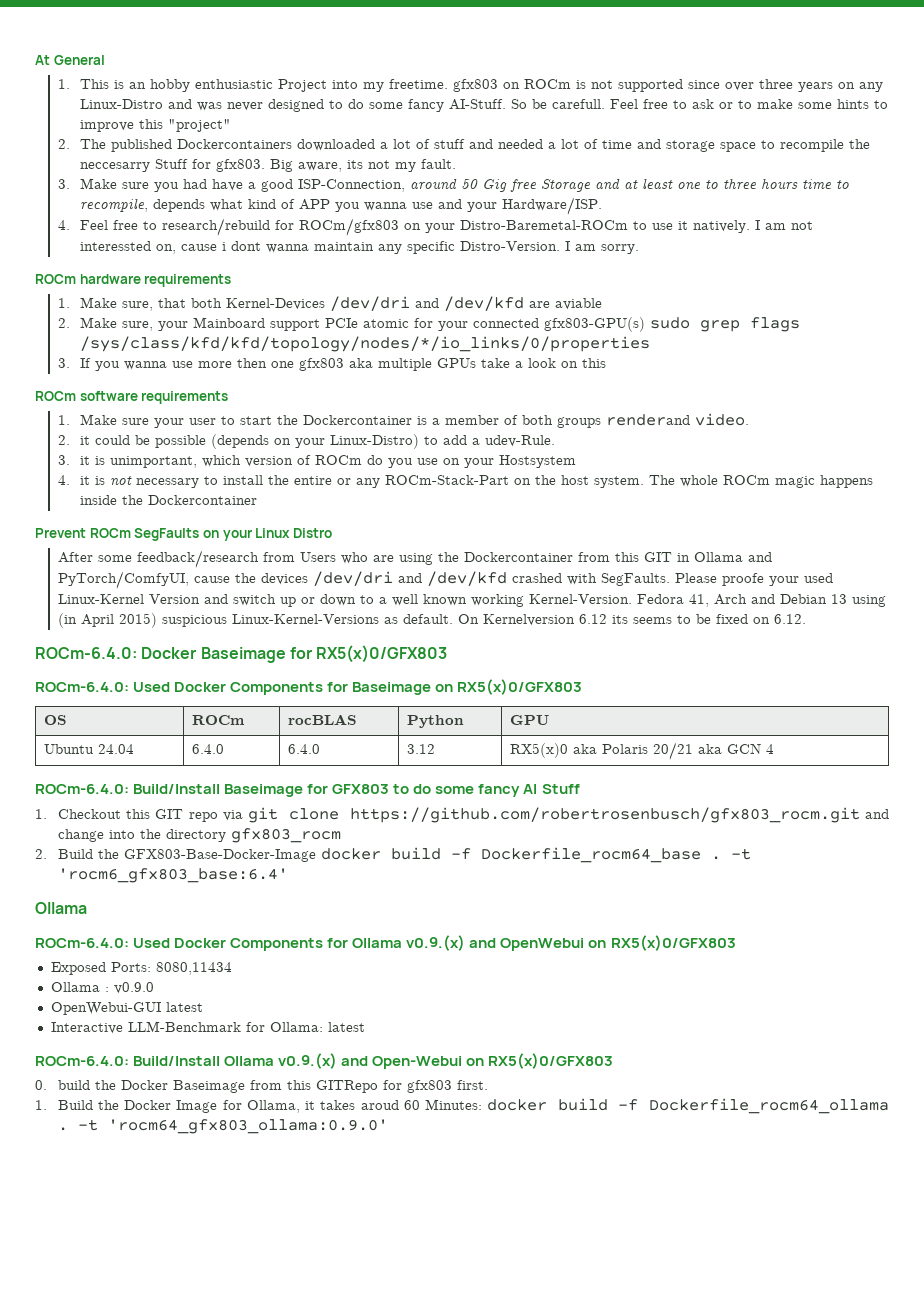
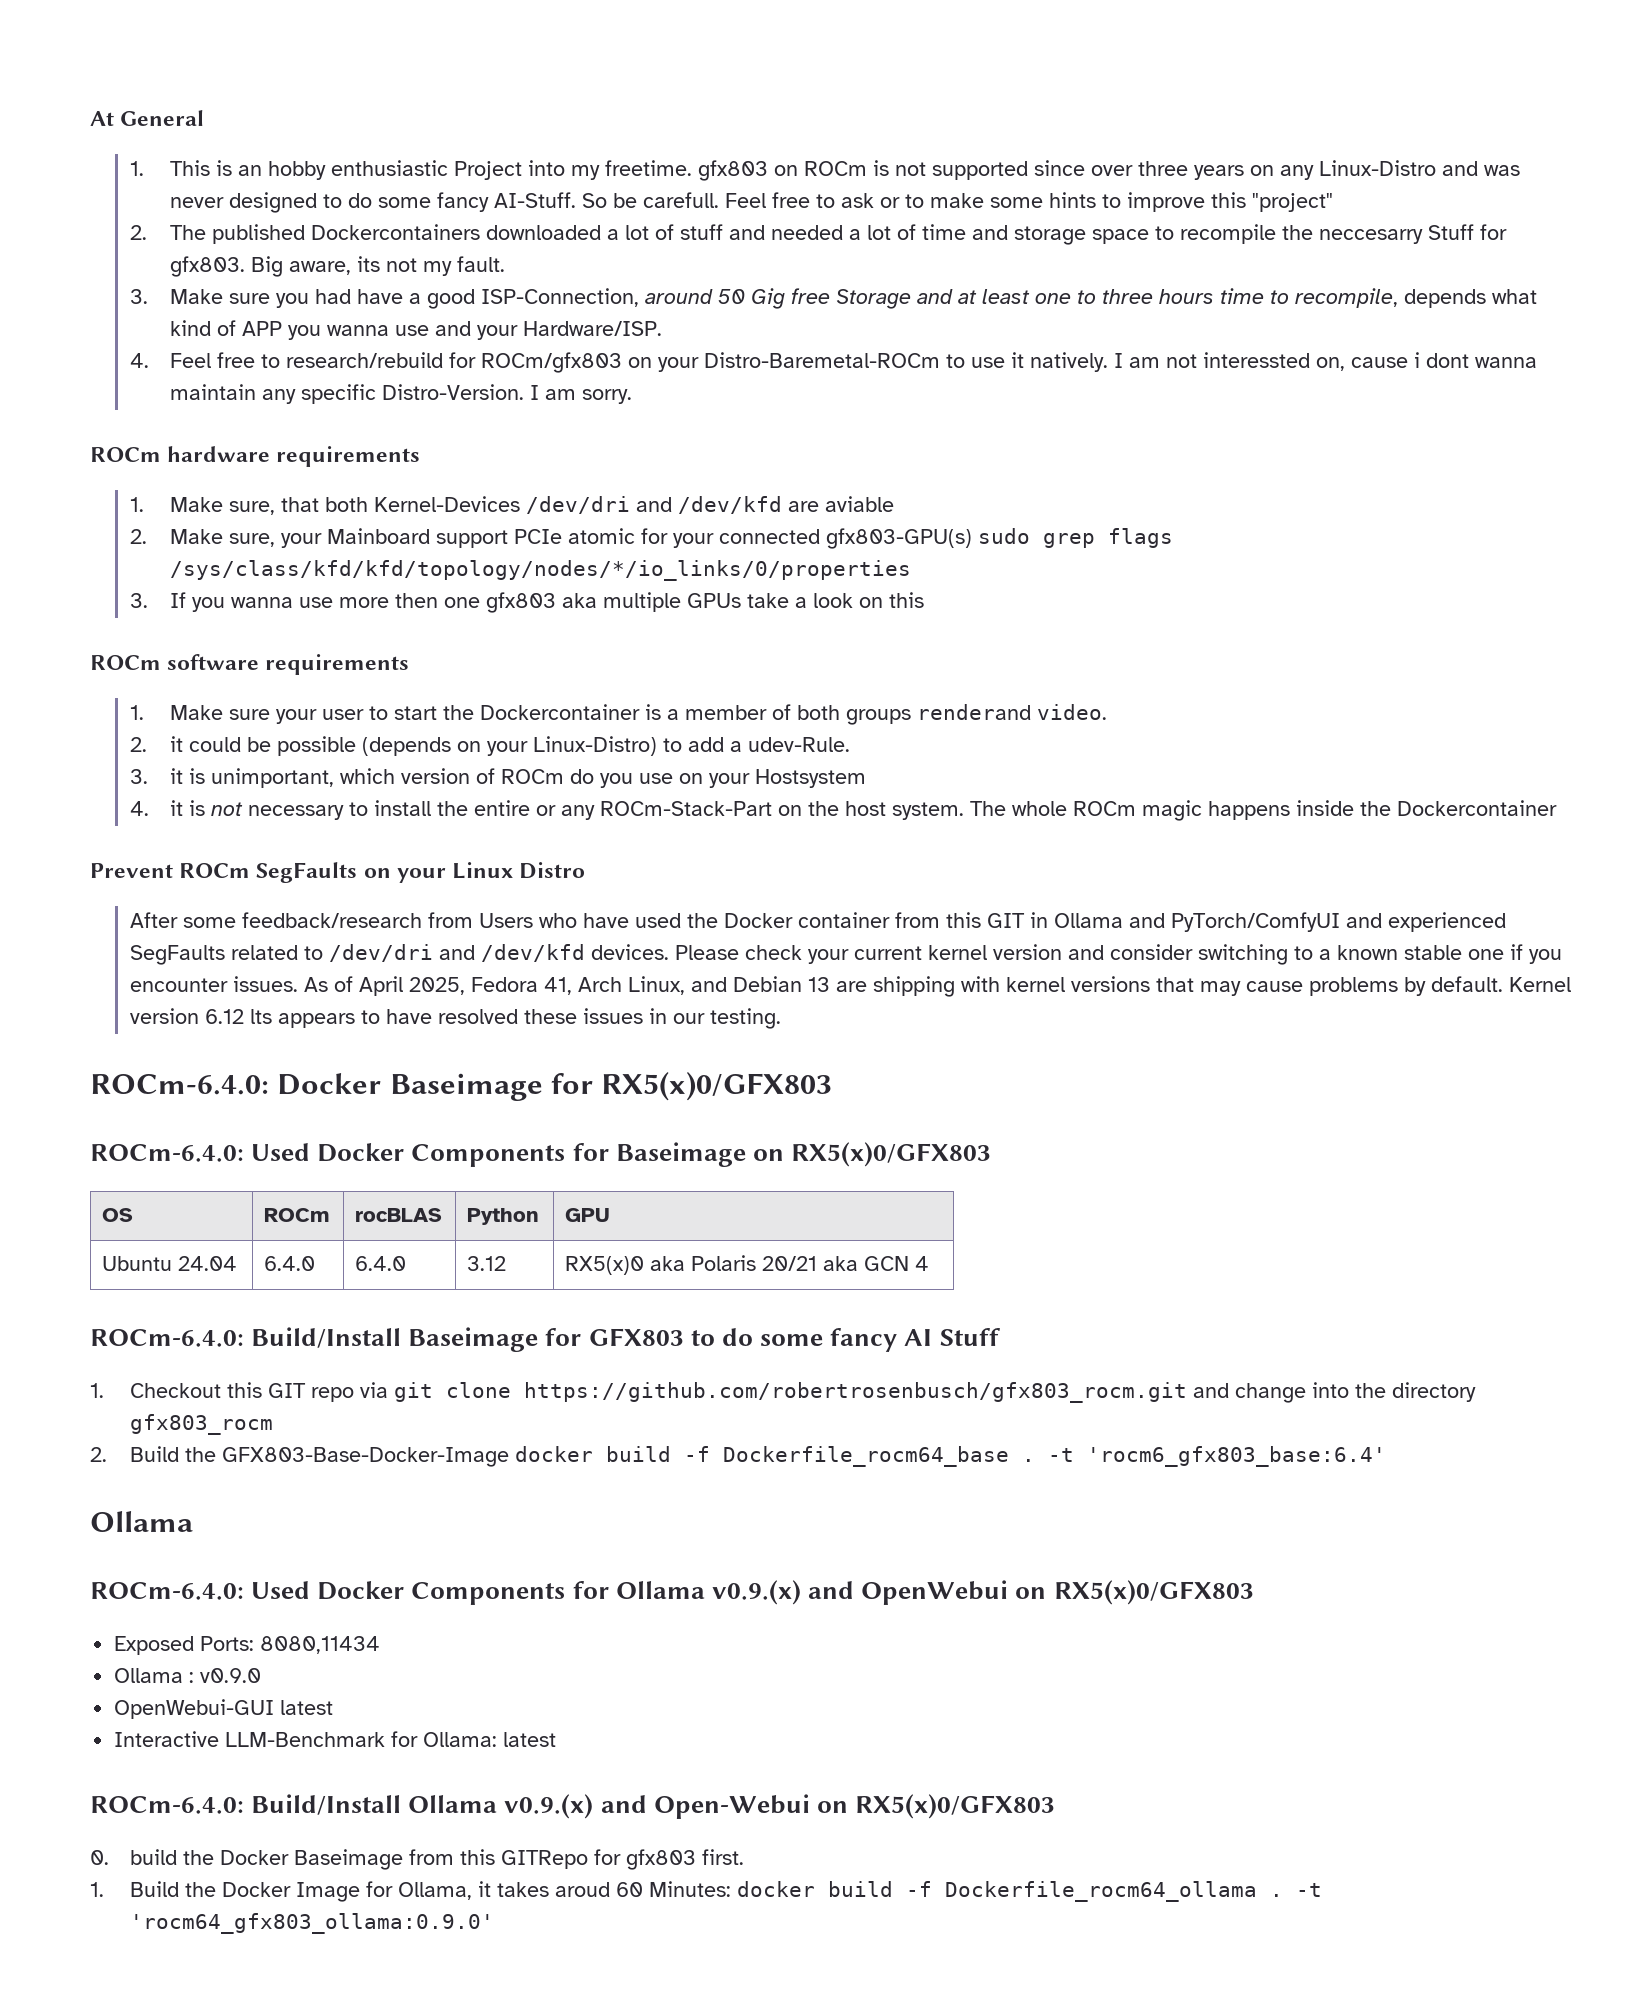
- After some feedback/research from Users who are using the Dockercontainer from this GIT in Ollama and PyTorch/ComfyUI, cause the devices /dev/dri and /dev/kfd crashed with SegFaults. Please proofe your used Linux-Kernel Version and switch up or down to a well known working Kernel-Version. Fedora 41, Arch and Debian 13 using (in April 2015) suspicious Linux-Kernel-Versions as default. On Kernelversion 6.12 its seems to be fixed on 6.12.
+ After some feedback/research from Users who have used the Docker container from this GIT in Ollama and PyTorch/ComfyUI and experienced SegFaults related to /dev/dri and /dev/kfd devices. Please check your current kernel version and consider switching to a known stable one if you encounter issues. As of April 2025, Fedora 41, Arch Linux, and Debian 13 are shipping with kernel versions that may cause problems by default. Kernel version 6.12 lts appears to have resolved these issues in our testing.

